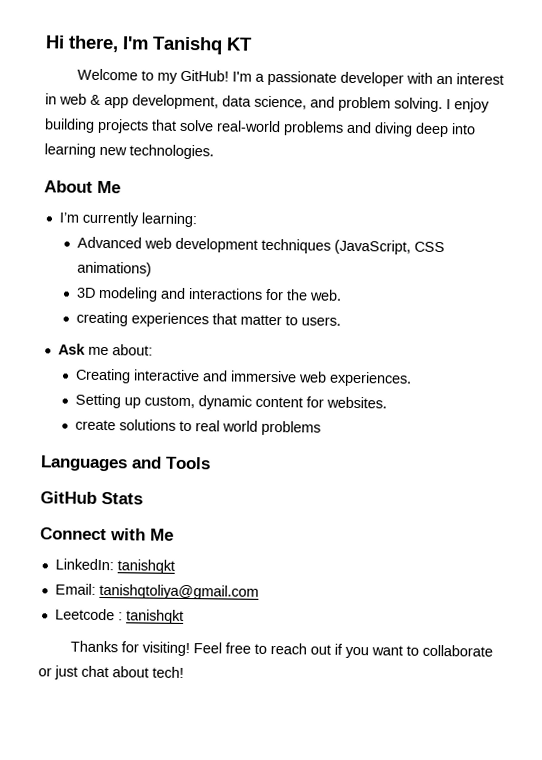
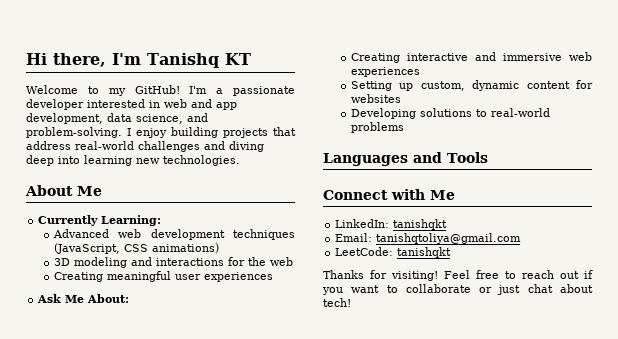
- I'm a passionate developer with an interest in web & app development, data science, and problem solving.
+ I'm a passionate developer interested in web and app development, data science, and problem-solving.
- I enjoy building projects that solve real-world problems and diving deep into learning new technologies.
+ I enjoy building projects that address real-world challenges and diving deep into learning new technologies.
- I’m currently learning:
+ Currently Learning:
- 3D modeling and interactions for the web.
- creating experiences that matter to users.
+ 3D modeling and interactions for the web
+ Creating meaningful user experiences
- Ask me about:
+ Ask Me About:
- Creating interactive and immersive web experiences.
+ Creating interactive and immersive web experiences
- Setting up custom, dynamic content for websites.
- create solutions to real world problems
+ Setting up custom, dynamic content for websites
+ Developing solutions to real-world problems
- GitHub Stats
- Leetcode : tanishqkt
+ LeetCode: tanishqkt

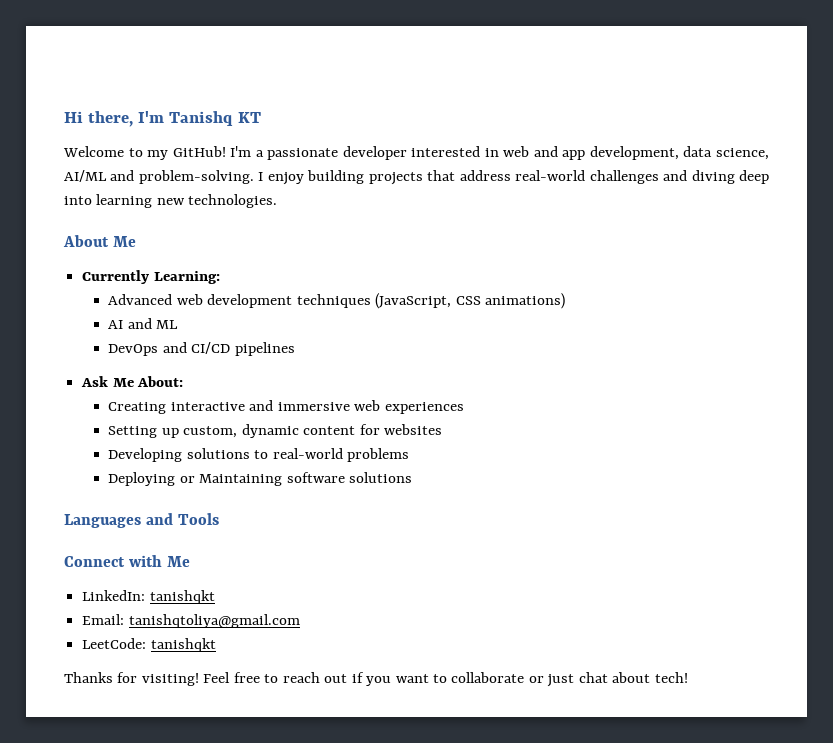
- I'm a passionate developer interested in web and app development, data science, and problem-solving.
+ I'm a passionate developer interested in web and app development, data science, AI/ML and problem-solving.
- 3D modeling and interactions for the web
- Creating meaningful user experiences
+ AI and ML
+ DevOps and CI/CD pipelines
+ Deploying or Maintaining software solutions

